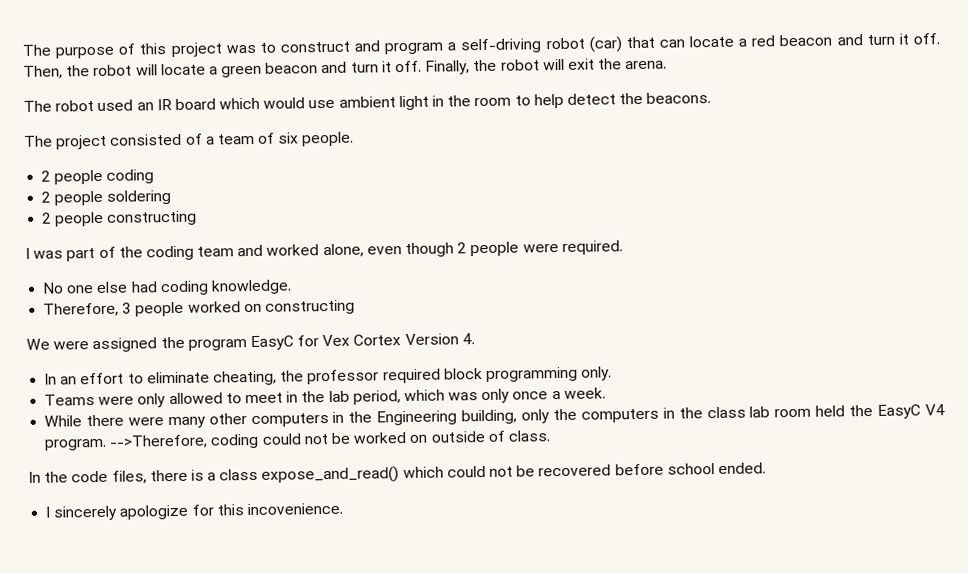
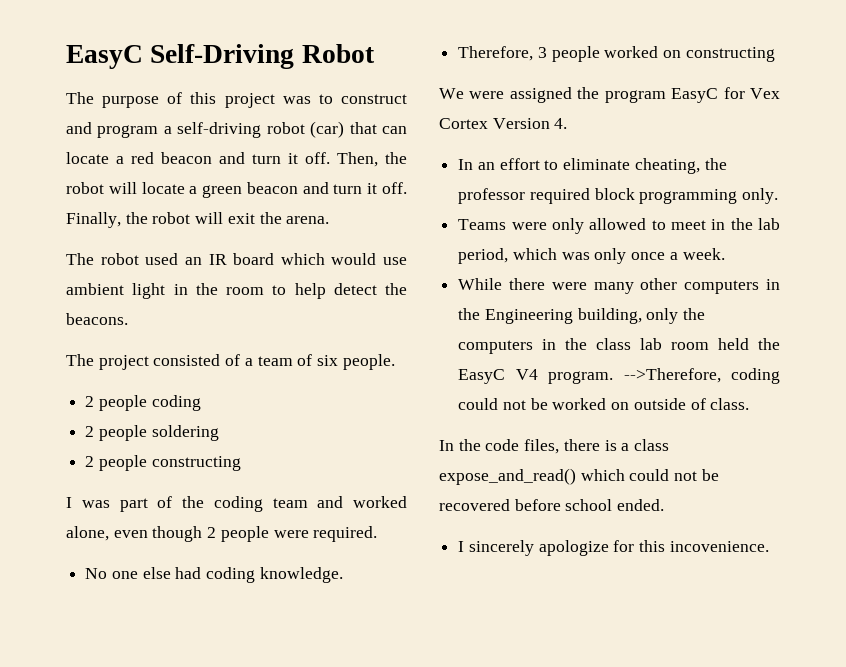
+ EasyC Self-Driving Robot

